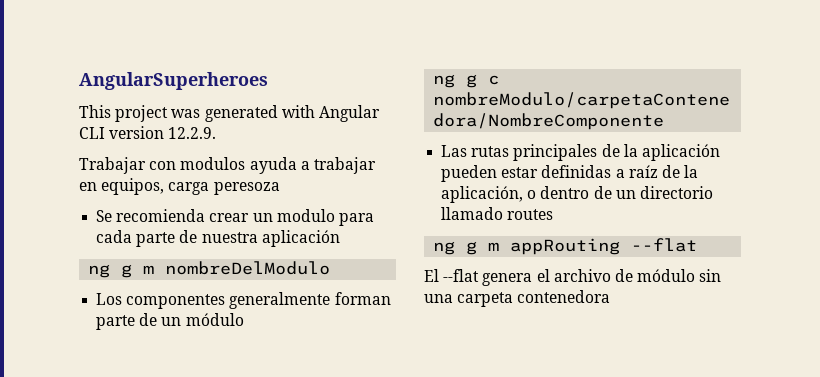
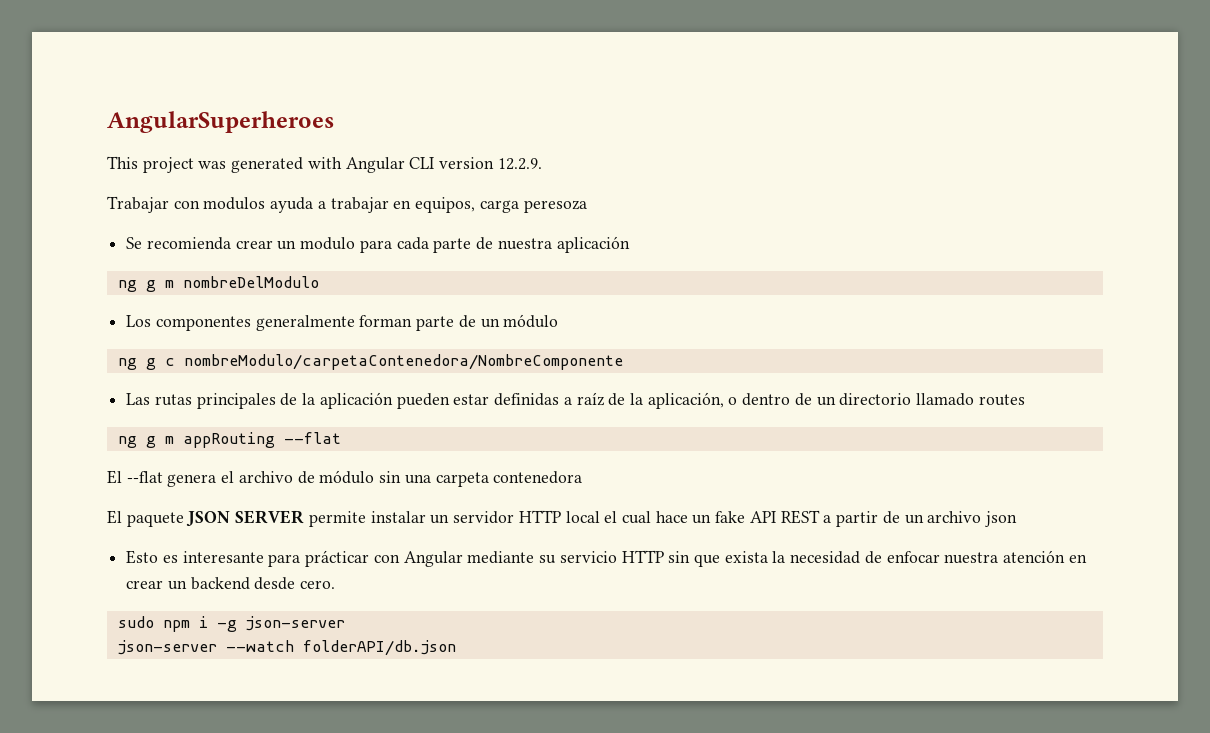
+ El paquete JSON SERVER permite instalar un servidor HTTP local el cual hace un fake API REST a partir de un archivo json
+ Esto es interesante para prácticar con Angular mediante su servicio HTTP sin que exista la necesidad de enfocar nuestra atención en crear un backend desde cero.
+ sudo npm i -g json-server
+ json-server --watch folderAPI/db.json

